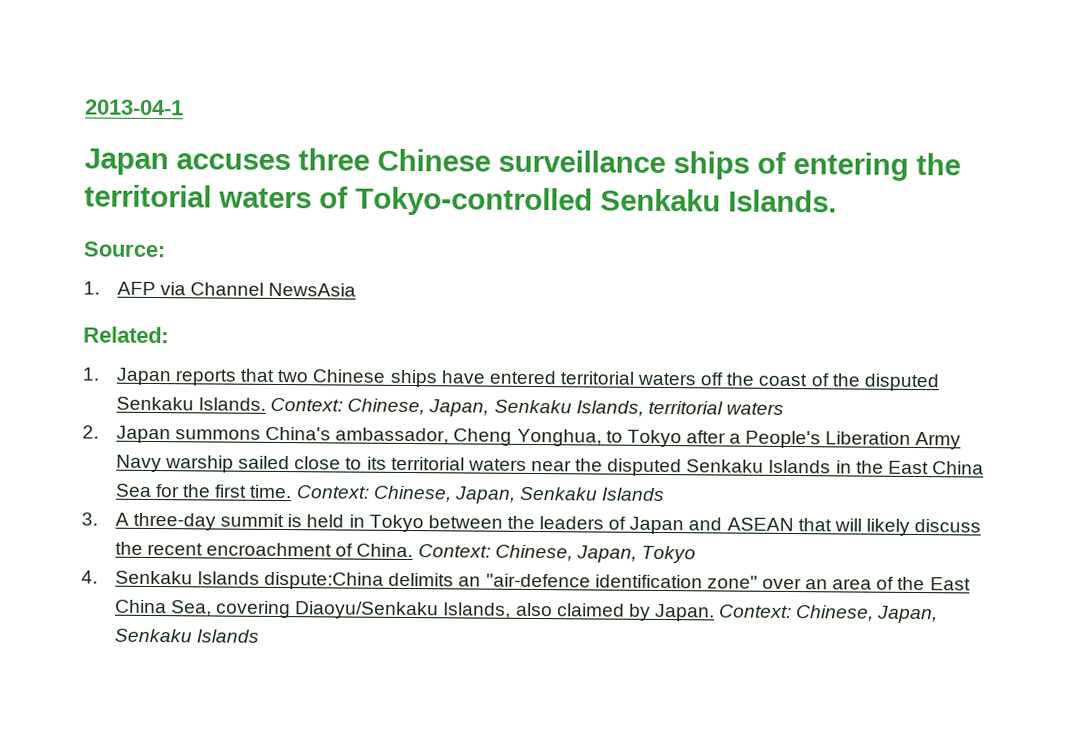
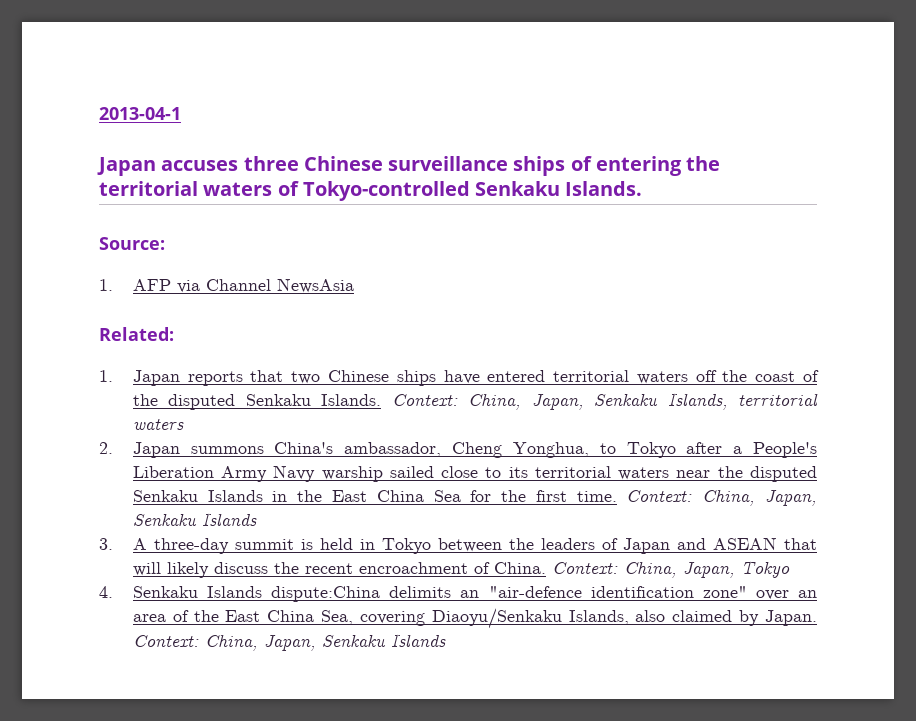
- Context: Chinese, Japan, Senkaku Islands, territorial waters
+ Context: China, Japan, Senkaku Islands, territorial waters
- 2. Japan summons China's ambassador, Cheng Yonghua, to Tokyo after a People's Liberation Army Navy warship sailed close to its territorial waters near the disputed Senkaku Islands in the East China Sea for the first time. Context: Chinese, Japan, Senkaku Islands
+ 2. Japan summons China's ambassador, Cheng Yonghua, to Tokyo after a People's Liberation Army Navy warship sailed close to its territorial waters near the disputed Senkaku Islands in the East China Sea for the first time. Context: China, Japan, Senkaku Islands
- Context: Chinese, Japan, Tokyo
+ Context: China, Japan, Tokyo
- 4. Senkaku Islands dispute:China delimits an "air-defence identification zone" over an area of the East China Sea, covering Diaoyu/Senkaku Islands, also claimed by Japan. Context: Chinese, Japan, Senkaku Islands
+ 4. Senkaku Islands dispute:China delimits an "air-defence identification zone" over an area of the East China Sea, covering Diaoyu/Senkaku Islands, also claimed by Japan. Context: China, Japan, Senkaku Islands

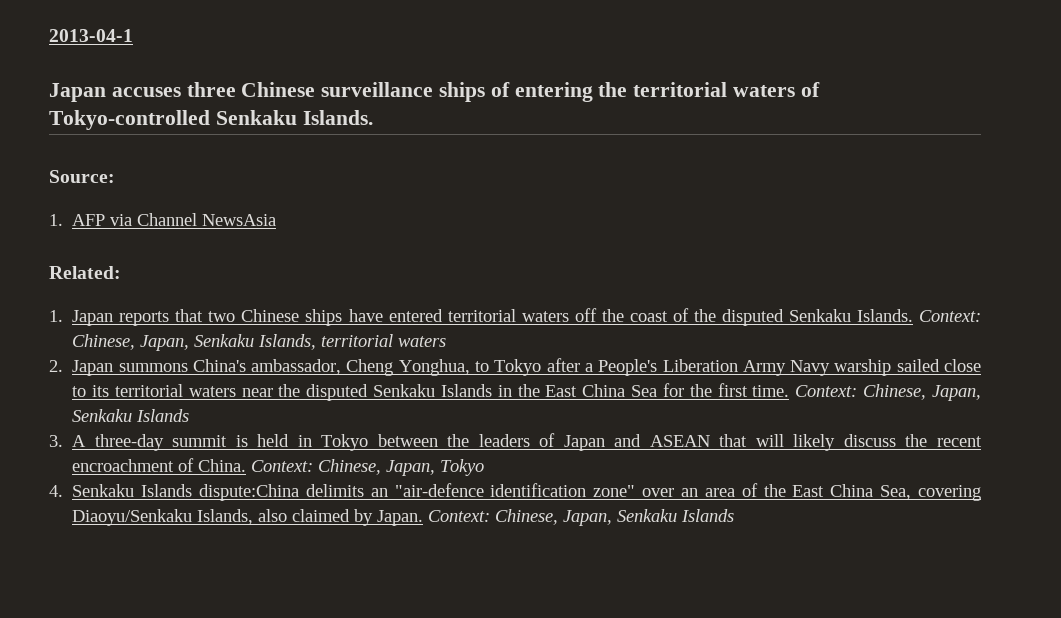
- Context: China, Japan, Senkaku Islands, territorial waters
+ Context: Chinese, Japan, Senkaku Islands, territorial waters
- 2. Japan summons China's ambassador, Cheng Yonghua, to Tokyo after a People's Liberation Army Navy warship sailed close to its territorial waters near the disputed Senkaku Islands in the East China Sea for the first time. Context: China, Japan, Senkaku Islands
+ 2. Japan summons China's ambassador, Cheng Yonghua, to Tokyo after a People's Liberation Army Navy warship sailed close to its territorial waters near the disputed Senkaku Islands in the East China Sea for the first time. Context: Chinese, Japan, Senkaku Islands
- Context: China, Japan, Tokyo
+ Context: Chinese, Japan, Tokyo
- 4. Senkaku Islands dispute:China delimits an "air-defence identification zone" over an area of the East China Sea, covering Diaoyu/Senkaku Islands, also claimed by Japan. Context: China, Japan, Senkaku Islands
+ 4. Senkaku Islands dispute:China delimits an "air-defence identification zone" over an area of the East China Sea, covering Diaoyu/Senkaku Islands, also claimed by Japan. Context: Chinese, Japan, Senkaku Islands

